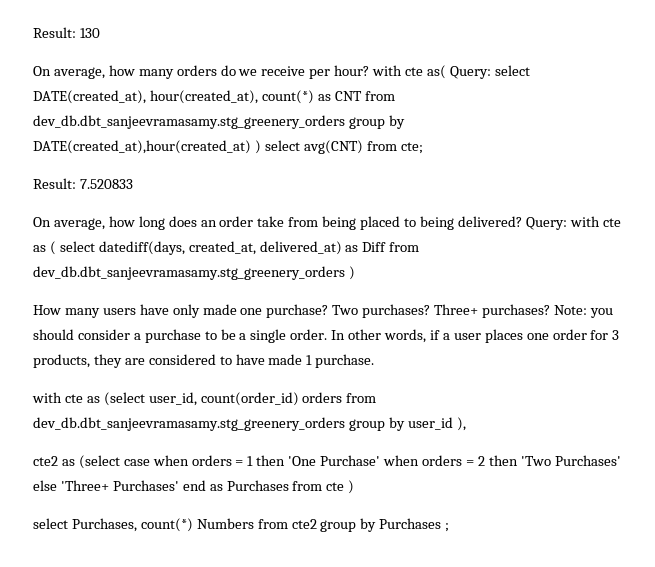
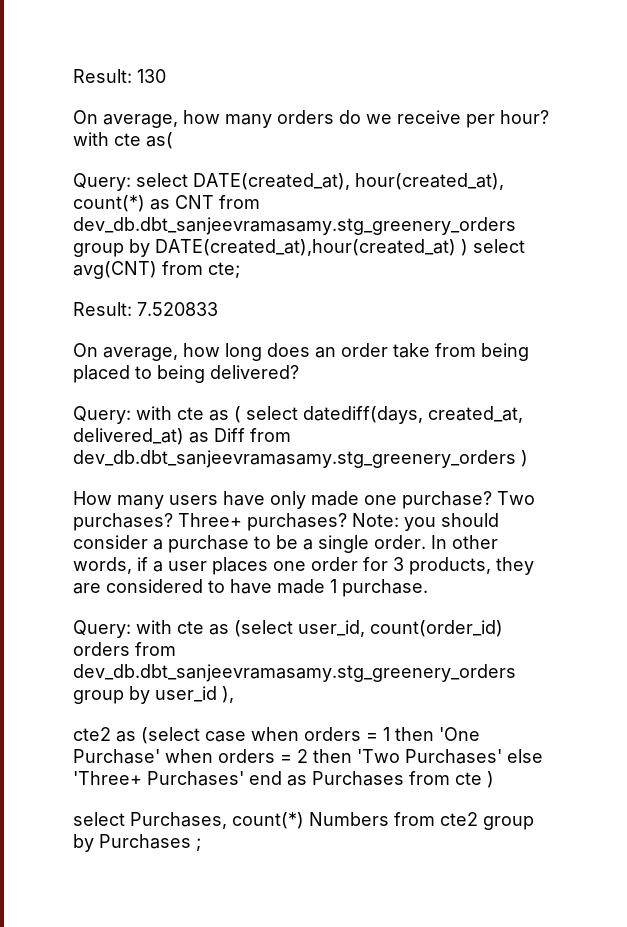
- On average, how many orders do we receive per hour? with cte as( Query: select DATE(created_at), hour(created_at), count(*) as CNT from dev_db.dbt_sanjeevramasamy.stg_greenery_orders group by DATE(created_at),hour(created_at) ) select avg(CNT) from cte;
+ On average, how many orders do we receive per hour? with cte as(
+ Query: select DATE(created_at), hour(created_at), count(*) as CNT from dev_db.dbt_sanjeevramasamy.stg_greenery_orders group by DATE(created_at),hour(created_at) ) select avg(CNT) from cte;
- On average, how long does an order take from being placed to being delivered? Query: with cte as ( select datediff(days, created_at, delivered_at) as Diff from dev_db.dbt_sanjeevramasamy.stg_greenery_orders )
+ On average, how long does an order take from being placed to being delivered?
+ Query: with cte as ( select datediff(days, created_at, delivered_at) as Diff from dev_db.dbt_sanjeevramasamy.stg_greenery_orders )
- with cte as (select user_id, count(order_id) orders from dev_db.dbt_sanjeevramasamy.stg_greenery_orders group by user_id ),
+ Query: with cte as (select user_id, count(order_id) orders from dev_db.dbt_sanjeevramasamy.stg_greenery_orders group by user_id ),

